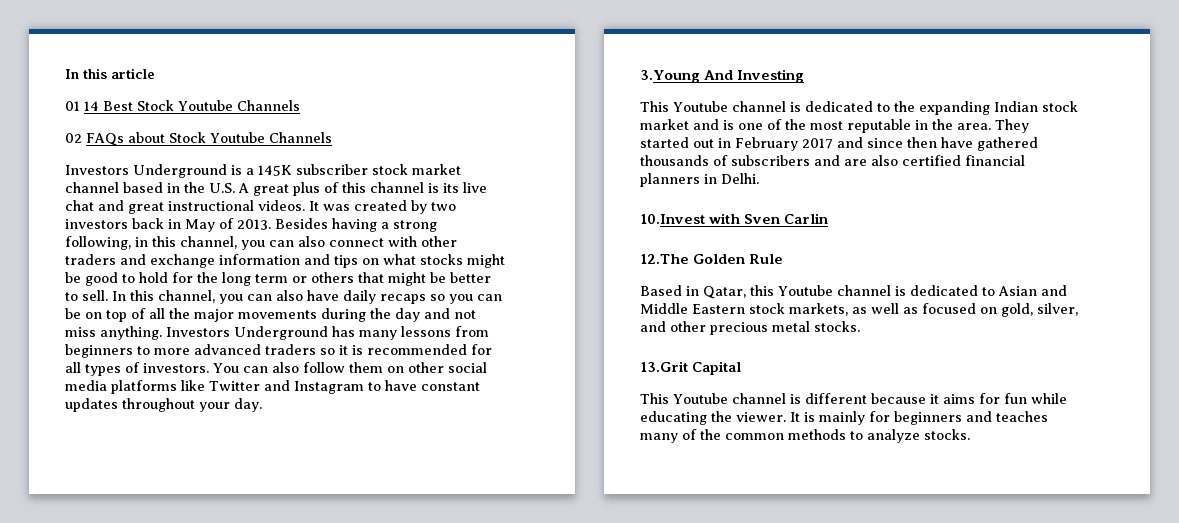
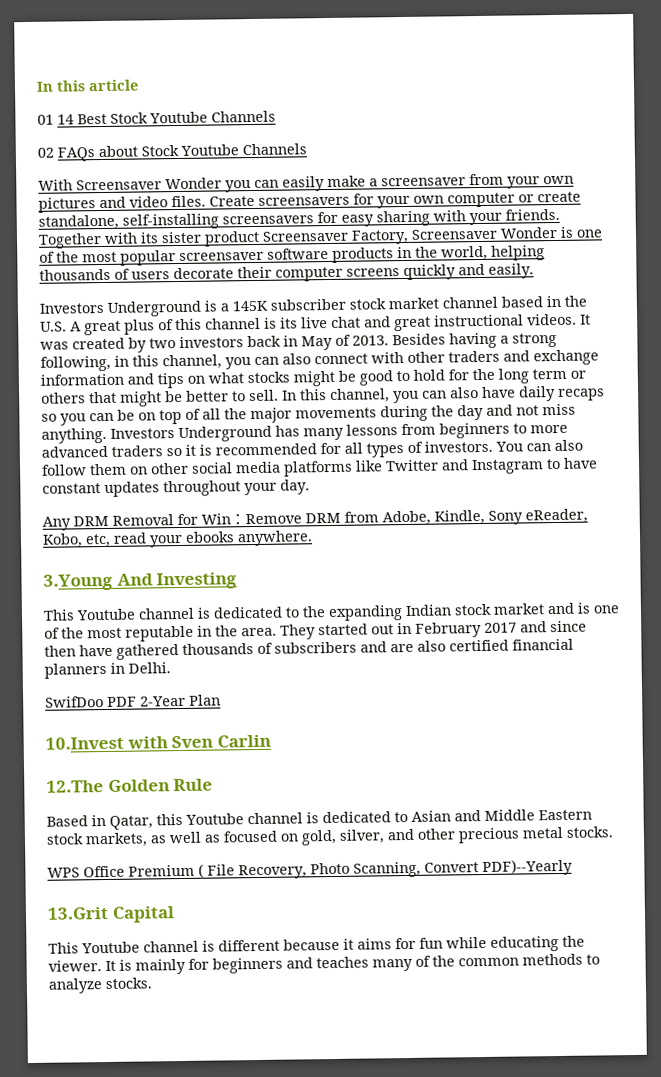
+ With Screensaver Wonder you can easily make a screensaver from your own pictures and video files. Create screensavers for your own computer or create standalone, self-installing screensavers for easy sharing with your friends. Together with its sister product Screensaver Factory, Screensaver Wonder is one of the most popular screensaver software products in the world, helping thousands of users decorate their computer screens quickly and easily.
+ Any DRM Removal for Win：Remove DRM from Adobe, Kindle, Sony eReader, Kobo, etc, read your ebooks anywhere.
+ SwifDoo PDF 2-Year Plan
+ WPS Office Premium ( File Recovery, Photo Scanning, Convert PDF)--Yearly

